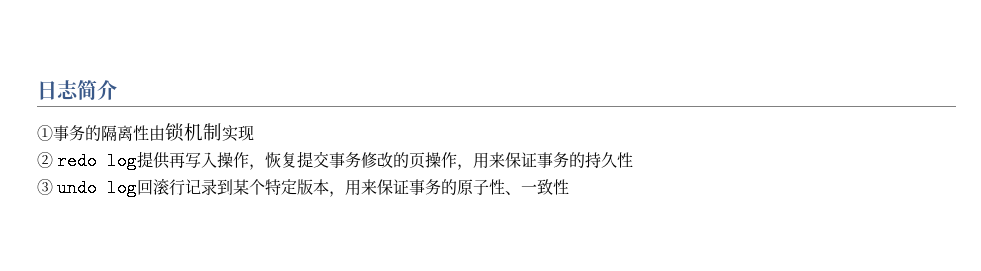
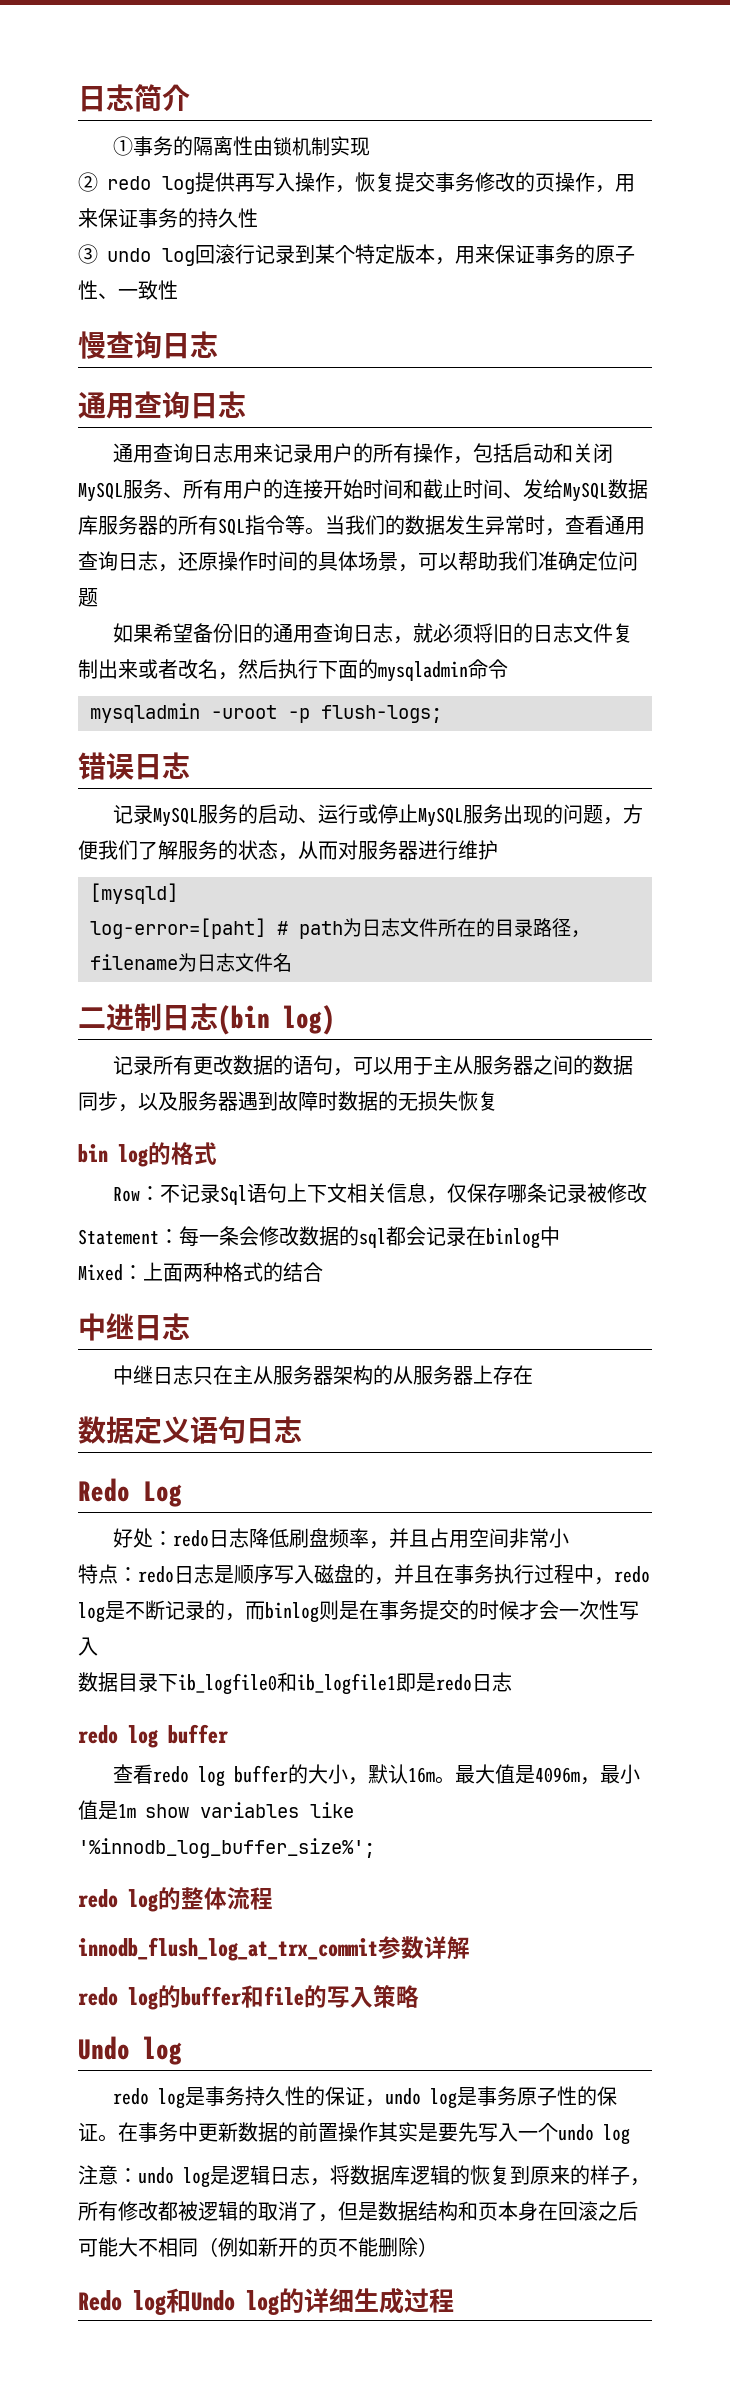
+ 慢查询日志
+ 通用查询日志
+ 通用查询日志用来记录用户的所有操作，包括启动和关闭MySQL服务、所有用户的连接开始时间和截止时间、发给MySQL数据库服务器的所有SQL指令等。当我们的数据发生异常时，查看通用查询日志，还原操作时间的具体场景，可以帮助我们准确定位问题
+ 如果希望备份旧的通用查询日志，就必须将旧的日志文件复制出来或者改名，然后执行下面的mysqladmin命令
+ mysqladmin -uroot -p flush-logs;
+ 错误日志
+ 记录MySQL服务的启动、运行或停止MySQL服务出现的问题，方便我们了解服务的状态，从而对服务器进行维护
+ [mysqld]
+ log-error=[paht] # path为日志文件所在的目录路径，filename为日志文件名
+ 二进制日志(bin log)
+ 记录所有更改数据的语句，可以用于主从服务器之间的数据同步，以及服务器遇到故障时数据的无损失恢复
+ bin log的格式
+ Row：不记录Sql语句上下文相关信息，仅保存哪条记录被修改
+ Statement：每一条会修改数据的sql都会记录在binlog中
+ Mixed：上面两种格式的结合
+ 中继日志
+ 中继日志只在主从服务器架构的从服务器上存在
+ 数据定义语句日志
+ Redo Log
+ 好处：redo日志降低刷盘频率，并且占用空间非常小
+ 特点：redo日志是顺序写入磁盘的，并且在事务执行过程中，redo log是不断记录的，而binlog则是在事务提交的时候才会一次性写入
+ 数据目录下ib_logfile0和ib_logfile1即是redo日志
+ redo log buffer
+ 查看redo log buffer的大小，默认16m。最大值是4096m，最小值是1m show variables like '%innodb_log_buffer_size%';
+ redo log的整体流程
+ innodb_flush_log_at_trx_commit参数详解
+ redo log的buffer和file的写入策略
+ Undo log
+ redo log是事务持久性的保证，undo log是事务原子性的保证。在事务中更新数据的前置操作其实是要先写入一个undo log
+ 注意：undo log是逻辑日志，将数据库逻辑的恢复到原来的样子，所有修改都被逻辑的取消了，但是数据结构和页本身在回滚之后可能大不相同（例如新开的页不能删除）
+ Redo log和Undo log的详细生成过程

